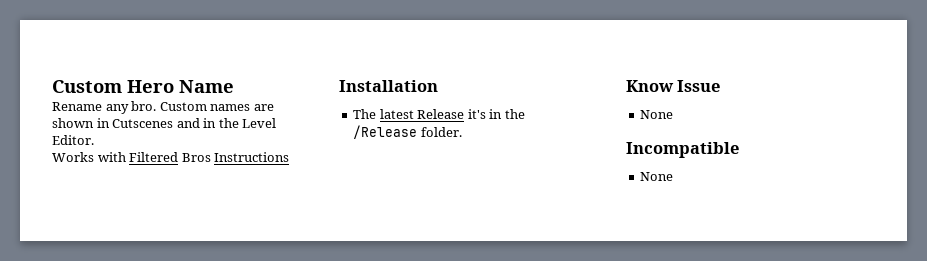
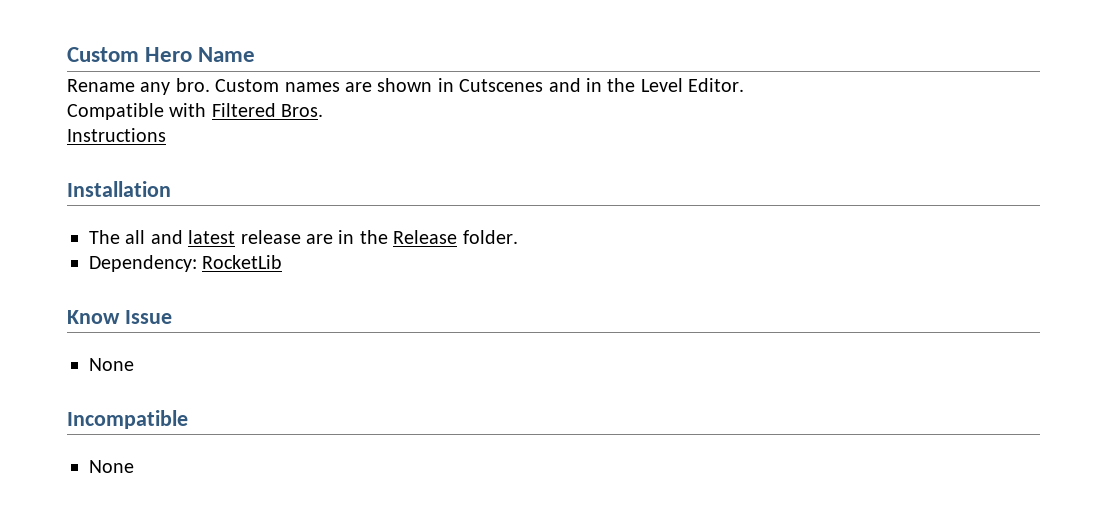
- Works with Filtered Bros Instructions
+ Compatible with Filtered Bros.
+ Instructions
- The latest Release it's in the /Release folder.
+ The all and latest release are in the Release folder.
+ Dependency: RocketLib

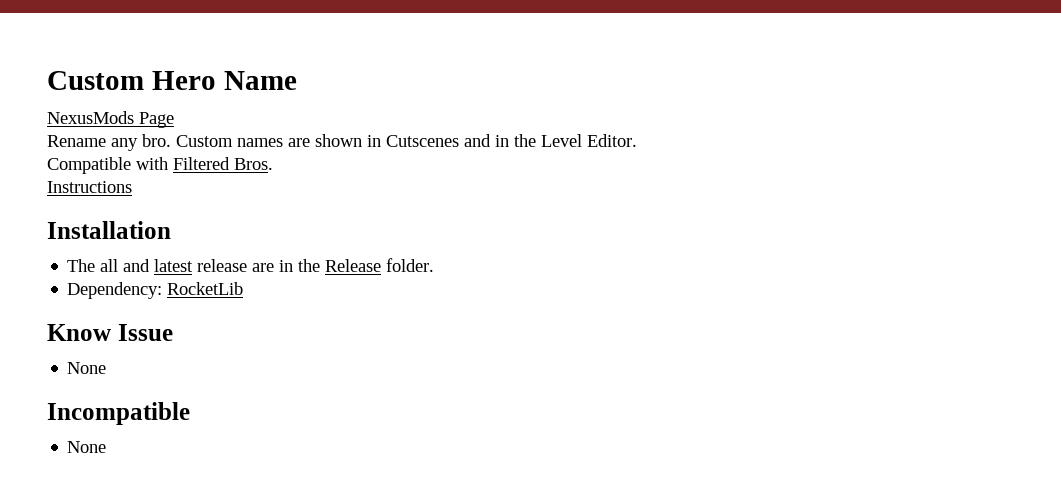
+ NexusMods Page

